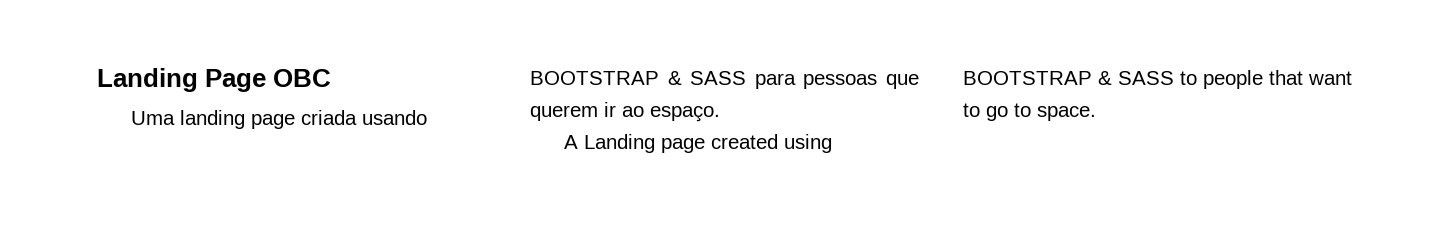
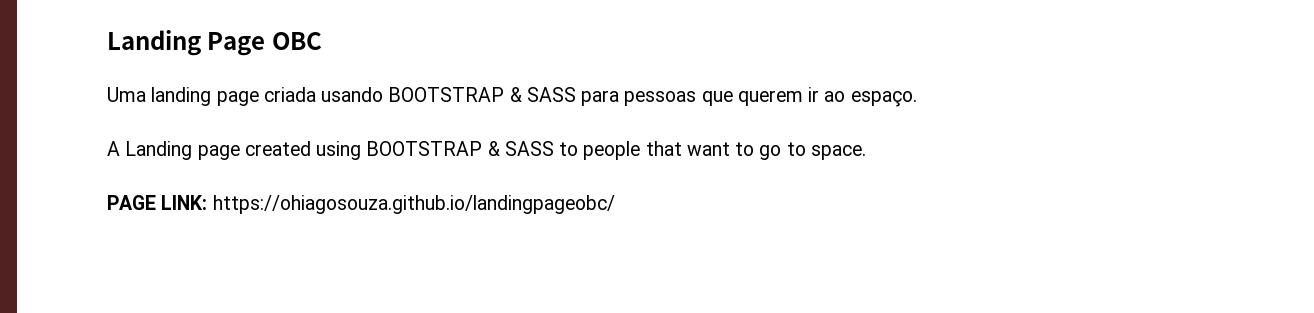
+ PAGE LINK: https://ohiagosouza.github.io/landingpageobc/

